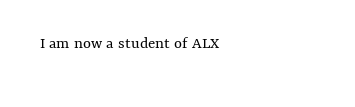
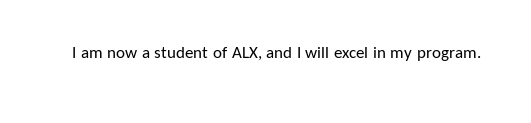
- I am now a student of ALX
+ I am now a student of ALX, and I will excel in my program.

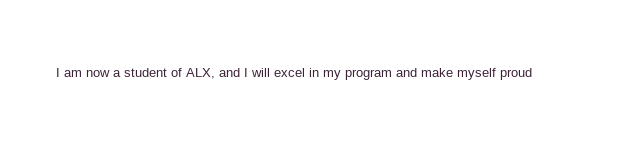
- I am now a student of ALX, and I will excel in my program.
+ I am now a student of ALX, and I will excel in my program and make myself proud

